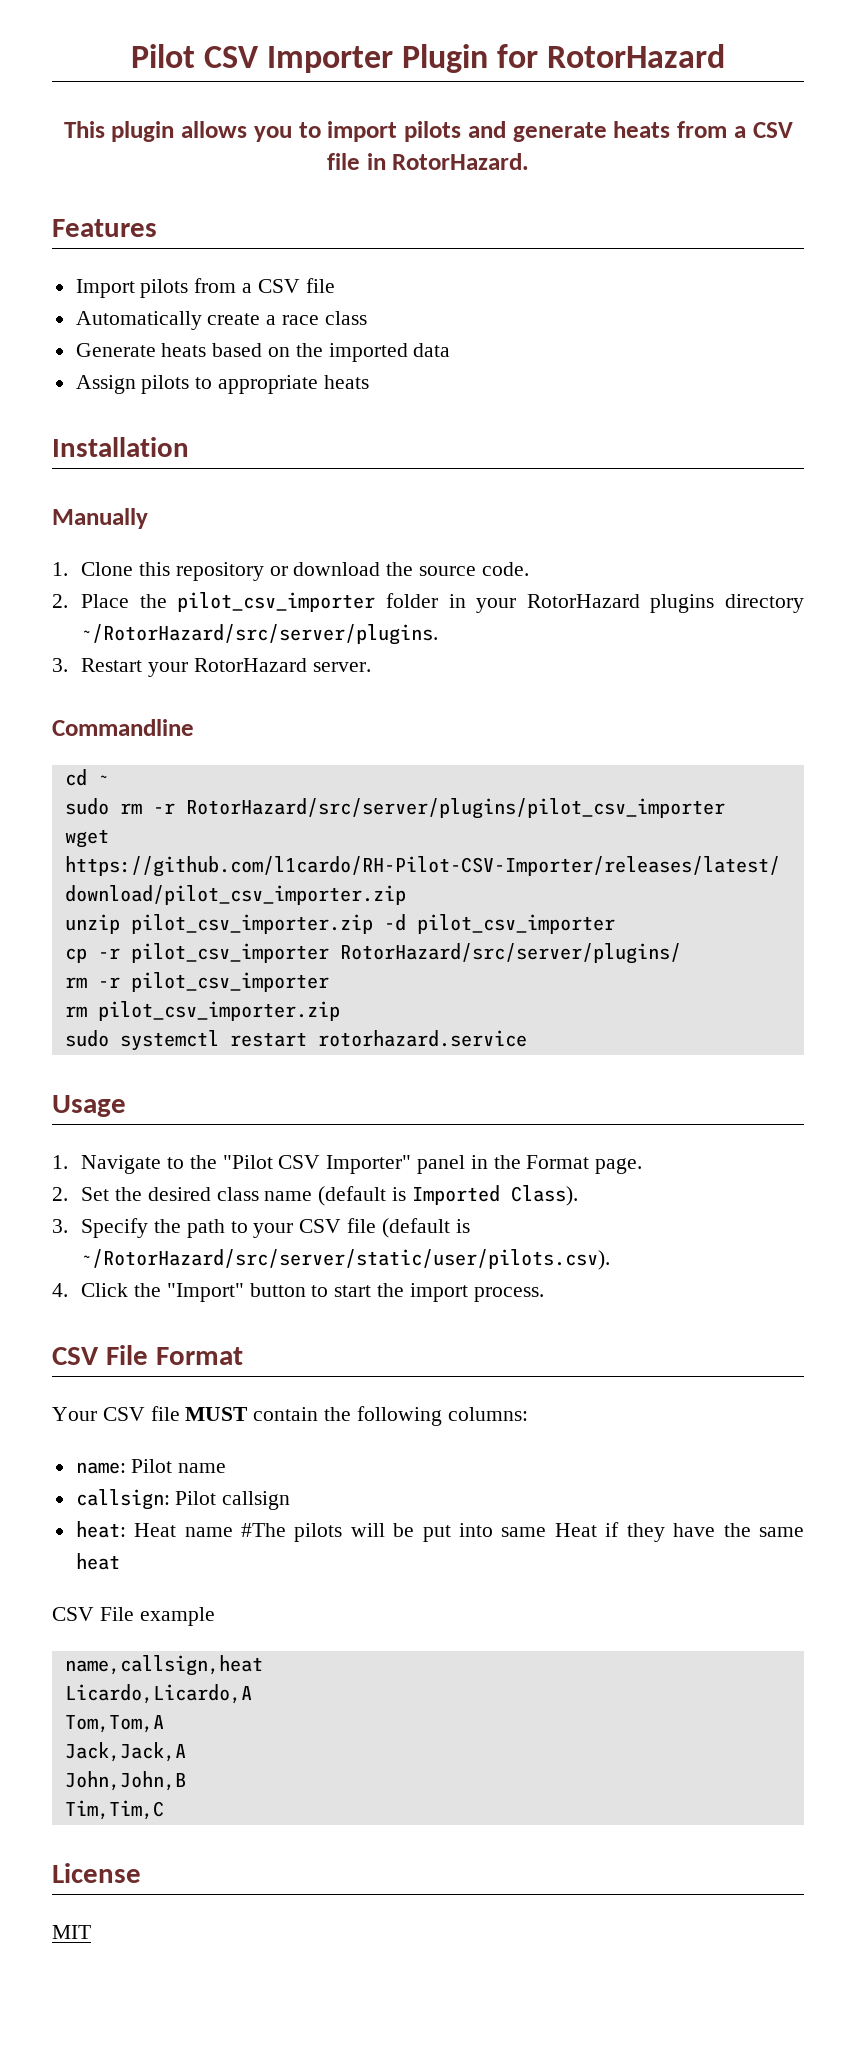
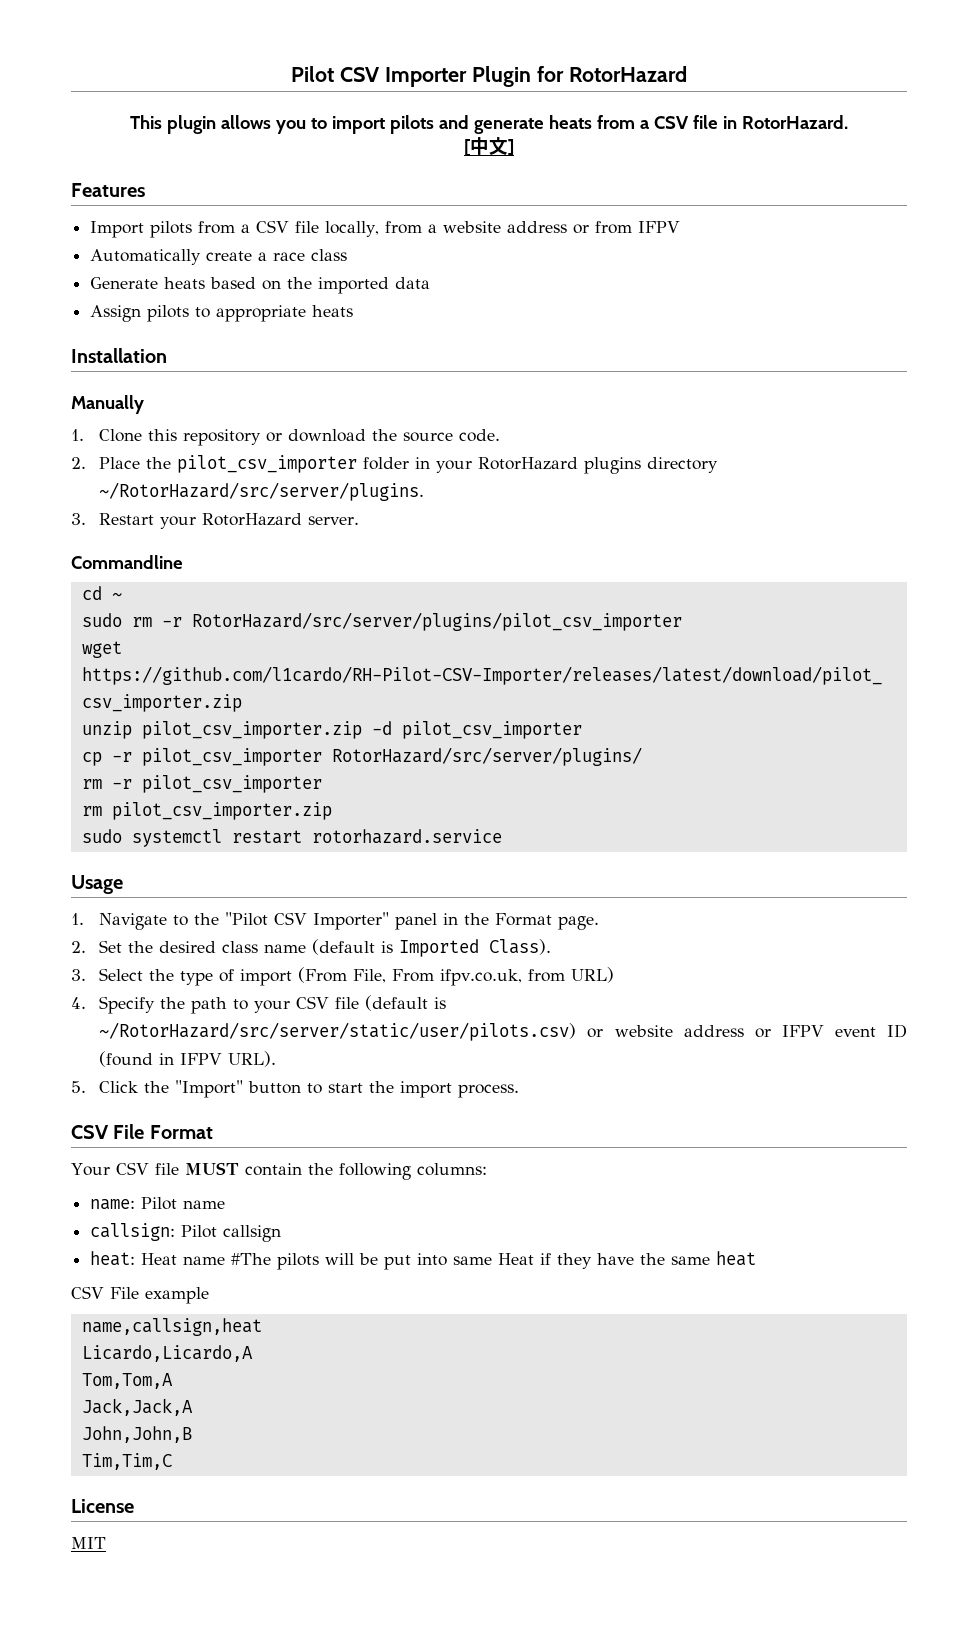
+ [中文]
- Import pilots from a CSV file
+ Import pilots from a CSV file locally, from a website address or from IFPV
- 3. Specify the path to your CSV file (default is ~/RotorHazard/src/server/static/user/pilots.csv).
- 4. Click the "Import" button to start the import process.
+ 3. Select the type of import (From File, From ifpv.co.uk, from URL)
+ 4. Specify the path to your CSV file (default is ~/RotorHazard/src/server/static/user/pilots.csv) or website address or IFPV event ID (found in IFPV URL).
+ 5. Click the "Import" button to start the import process.

